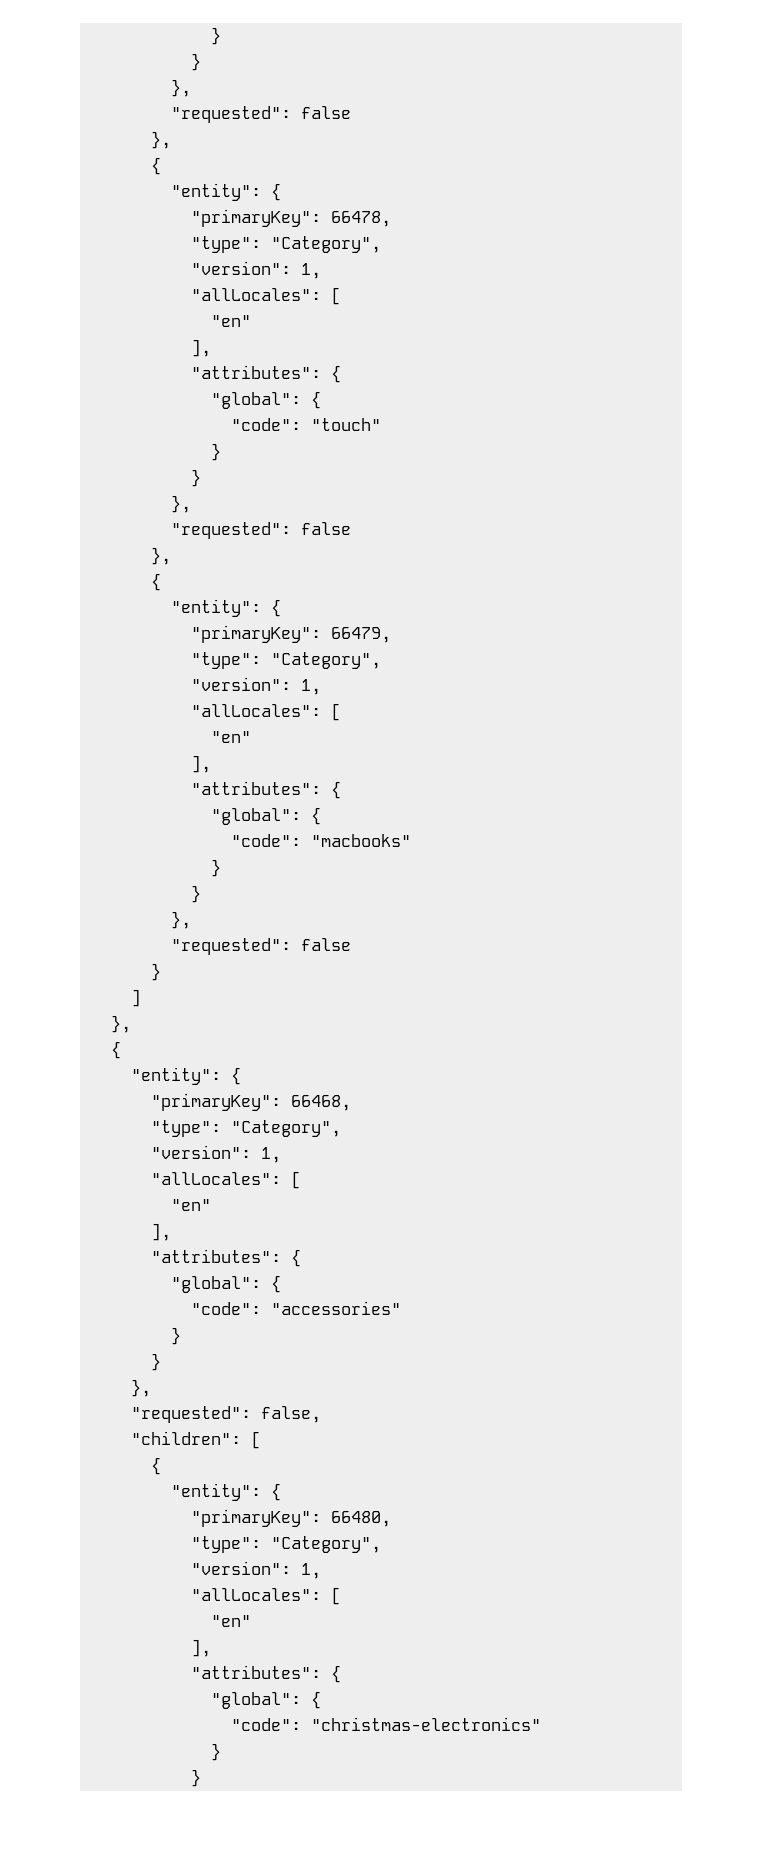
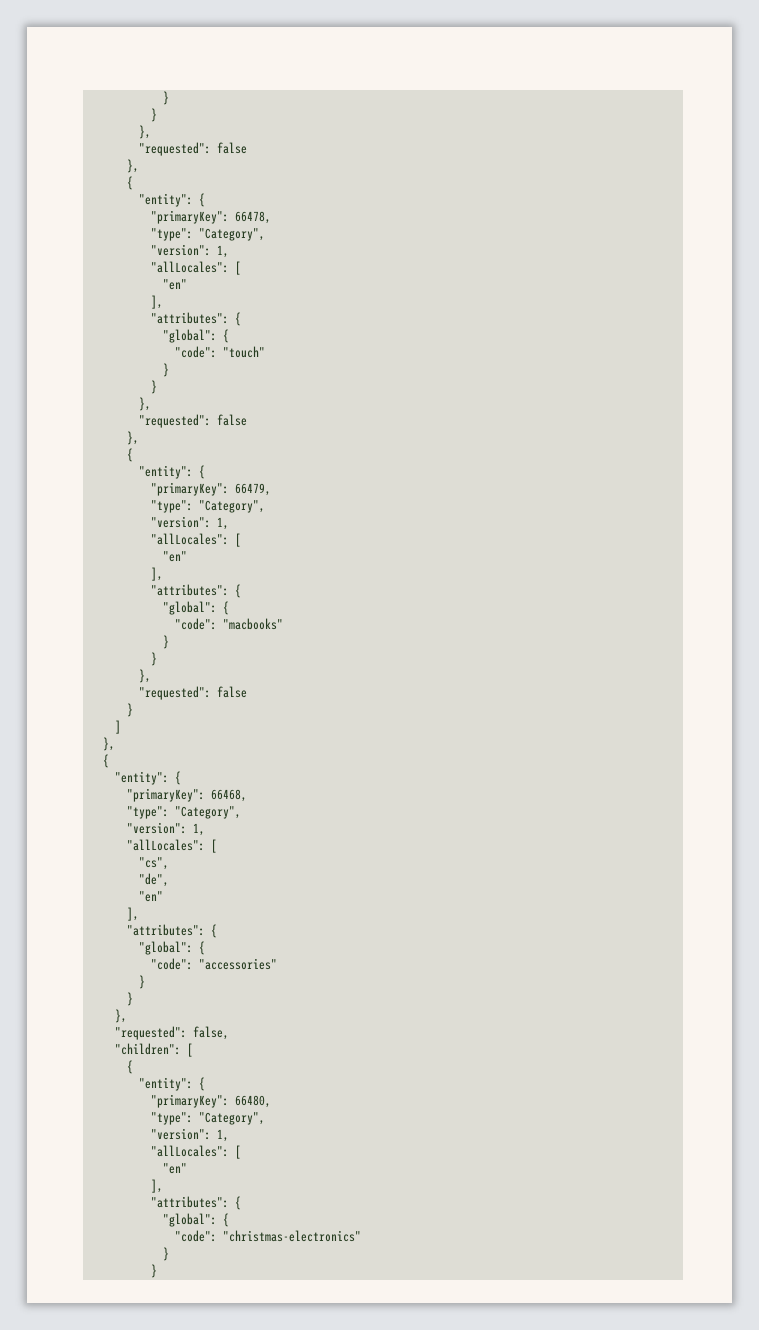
+ "cs",
+ "de",

